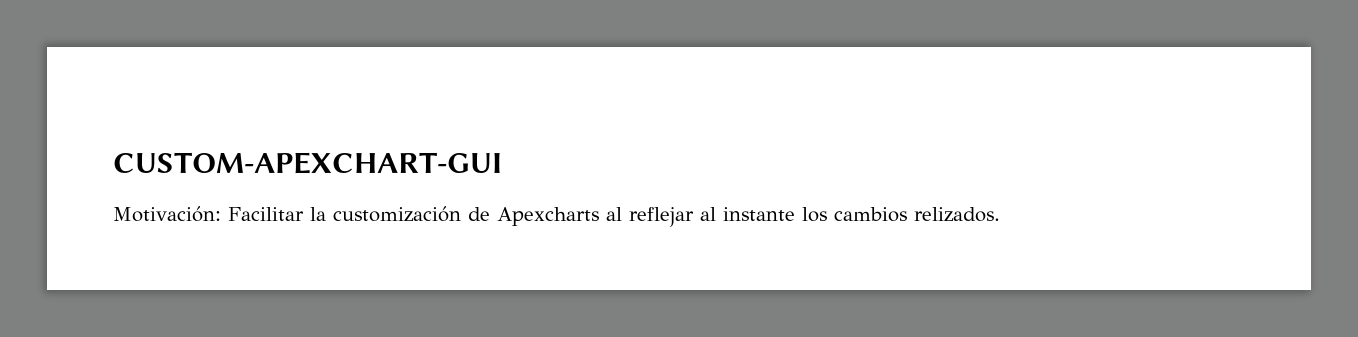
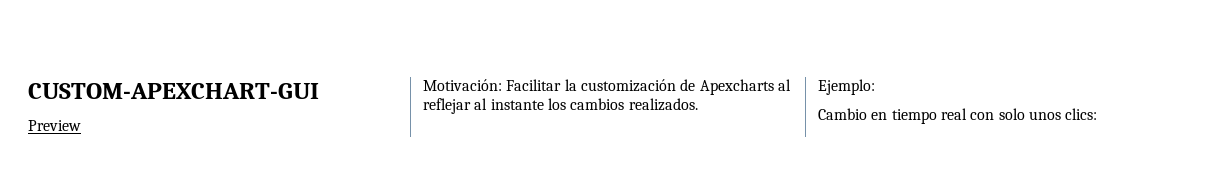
+ Preview
- Motivación: Facilitar la customización de Apexcharts al reflejar al instante los cambios relizados.
+ Motivación: Facilitar la customización de Apexcharts al reflejar al instante los cambios realizados.
+ Ejemplo:
+ Cambio en tiempo real con solo unos clics:

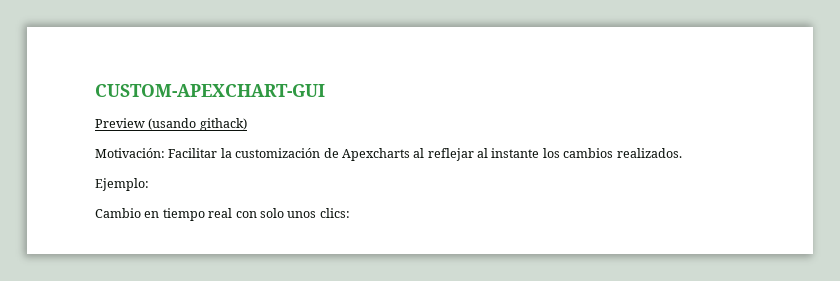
- Preview
+ Preview (usando githack)

